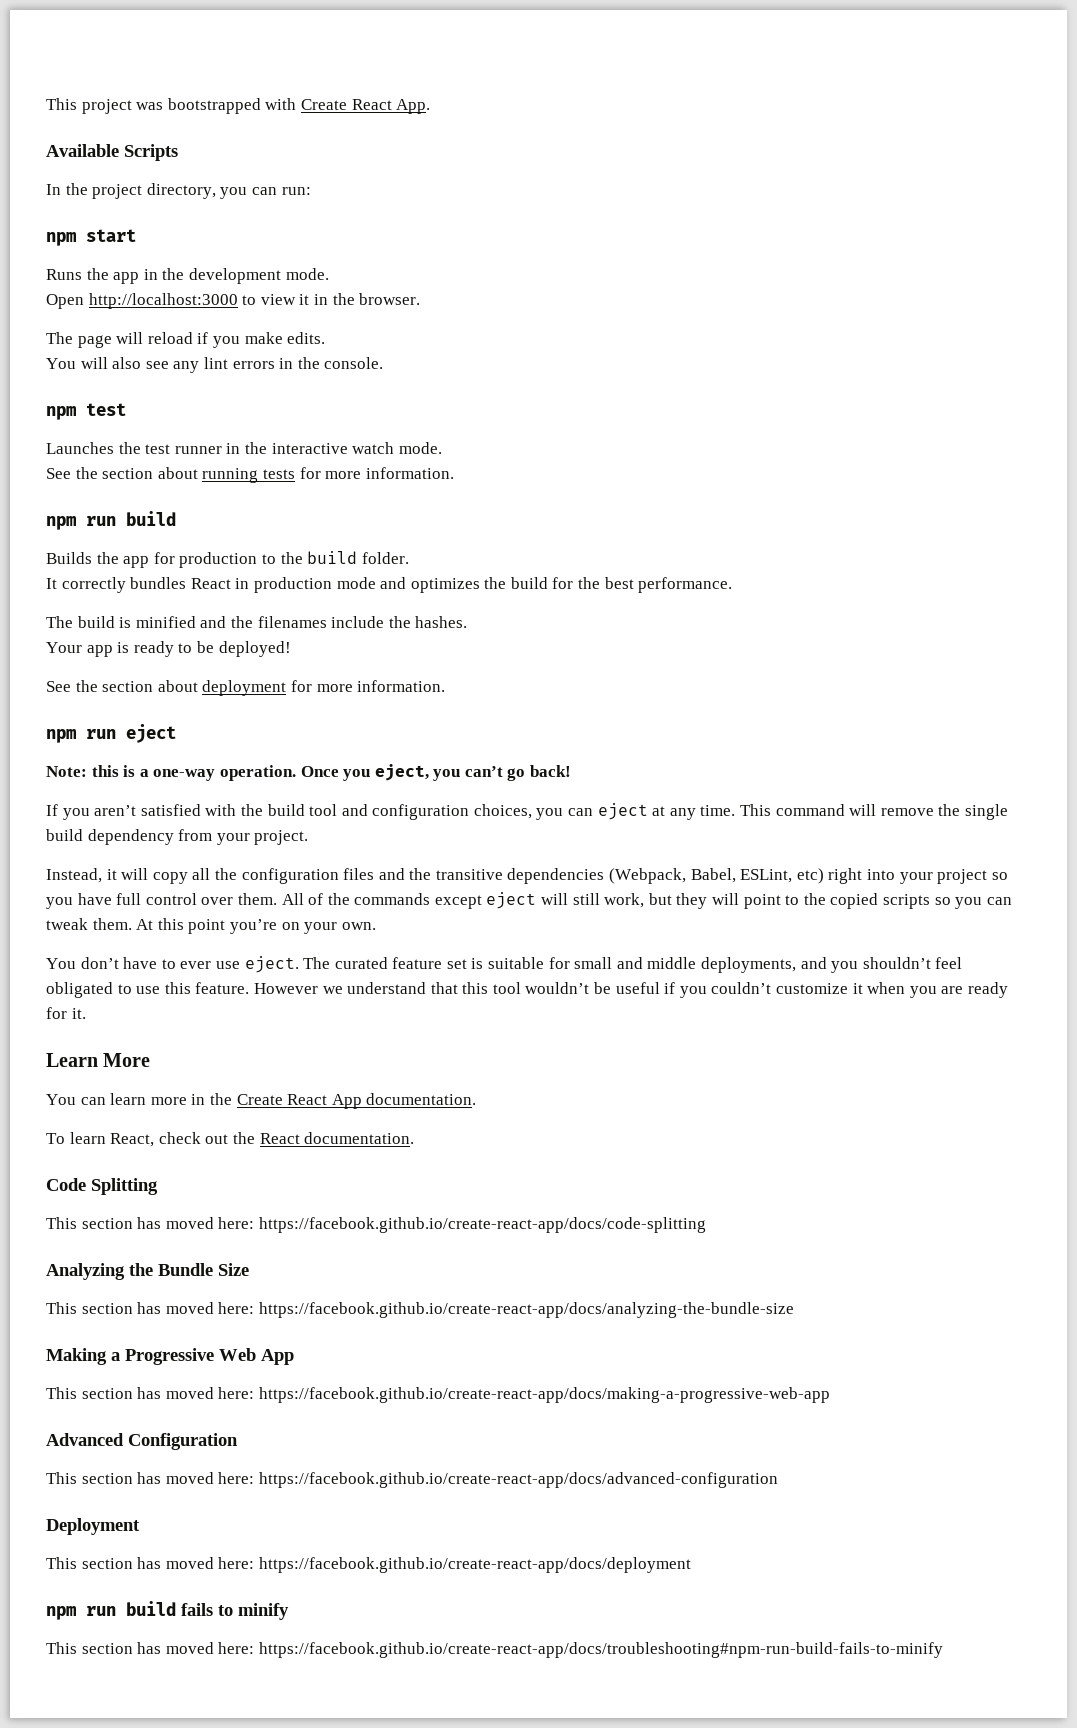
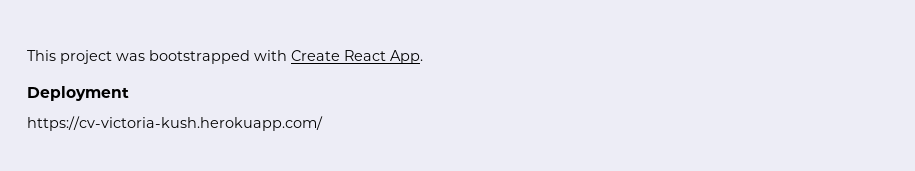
- Available Scripts
- In the project directory, you can run:
- npm start
- Runs the app in the development mode.
- Open http://localhost:3000 to view it in the browser.
- The page will reload if you make edits.
- You will also see any lint errors in the console.
- npm test
- Launches the test runner in the interactive watch mode.
- See the section about running tests for more information.
- npm run build
- Builds the app for production to the build folder.
- It correctly bundles React in production mode and optimizes the build for the best performance.
- The build is minified and the filenames include the hashes.
- Your app is ready to be deployed!
- See the section about deployment for more information.
- npm run eject
- Note: this is a one-way operation. Once you eject, you can’t go back!
- If you aren’t satisfied with the build tool and configuration choices, you can eject at any time. This command will remove the single build dependency from your project.
- Instead, it will copy all the configuration files and the transitive dependencies (Webpack, Babel, ESLint, etc) right into your project so you have full control over them. All of the commands except eject will still work, but they will point to the copied scripts so you can tweak them. At this point you’re on your own.
- You don’t have to ever use eject. The curated feature set is suitable for small and middle deployments, and you shouldn’t feel obligated to use this feature. However we understand that this tool wouldn’t be useful if you couldn’t customize it when you are ready for it.
- Learn More
- You can learn more in the Create React App documentation.
- To learn React, check out the React documentation.
- Code Splitting
- This section has moved here: https://facebook.github.io/create-react-app/docs/code-splitting
- Analyzing the Bundle Size
- This section has moved here: https://facebook.github.io/create-react-app/docs/analyzing-the-bundle-size
- Making a Progressive Web App
- This section has moved here: https://facebook.github.io/create-react-app/docs/making-a-progressive-web-app
- Advanced Configuration
- This section has moved here: https://facebook.github.io/create-react-app/docs/advanced-configuration
  Deployment
- This section has moved here: https://facebook.github.io/create-react-app/docs/deployment
- npm run build fails to minify
- This section has moved here: https://facebook.github.io/create-react-app/docs/troubleshooting#npm-run-build-fails-to-minify
+ https://cv-victoria-kush.herokuapp.com/

